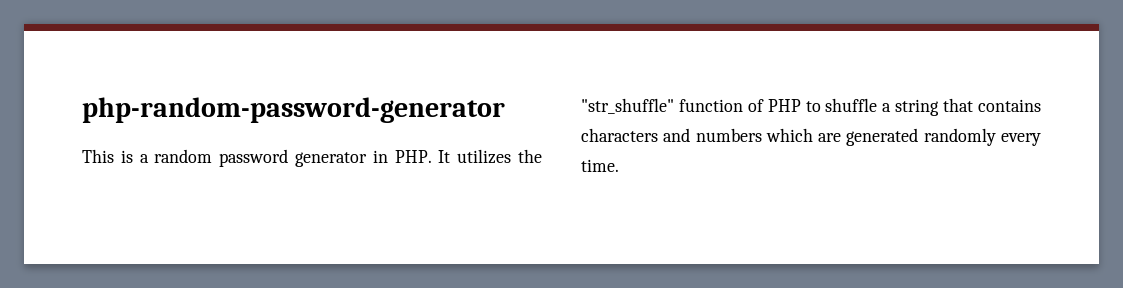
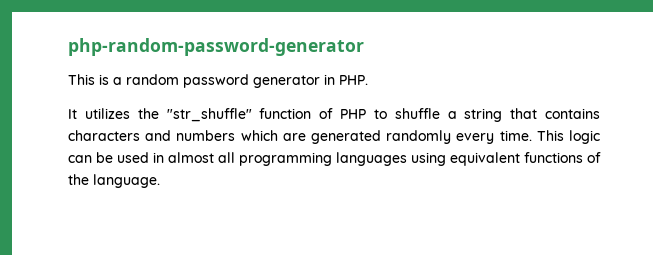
- This is a random password generator in PHP. It utilizes the "str_shuffle" function of PHP to shuffle a string that contains characters and numbers which are generated randomly every time.
+ This is a random password generator in PHP.
+ It utilizes the "str_shuffle" function of PHP to shuffle a string that contains characters and numbers which are generated randomly every time.
+ This logic can be used in almost all programming languages using equivalent functions of the language.

